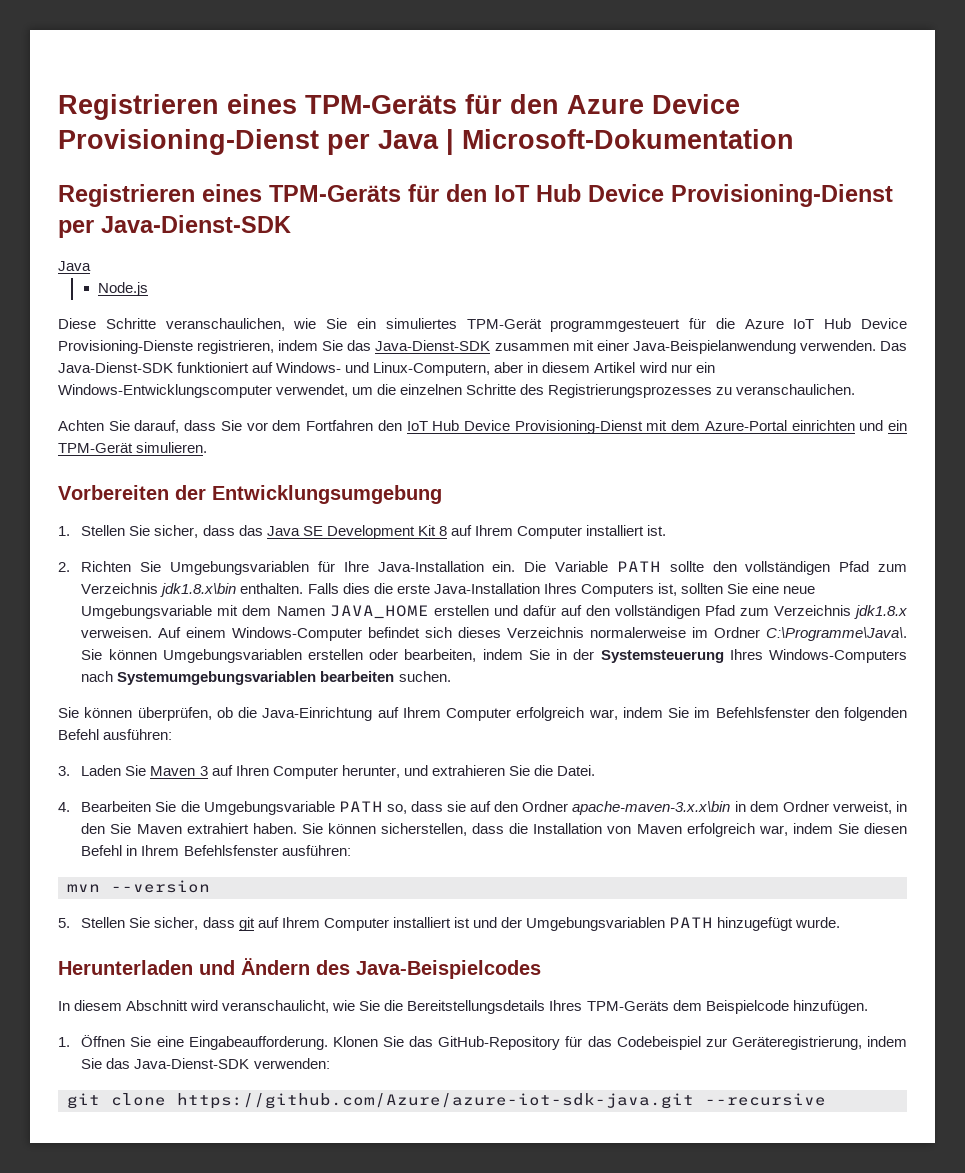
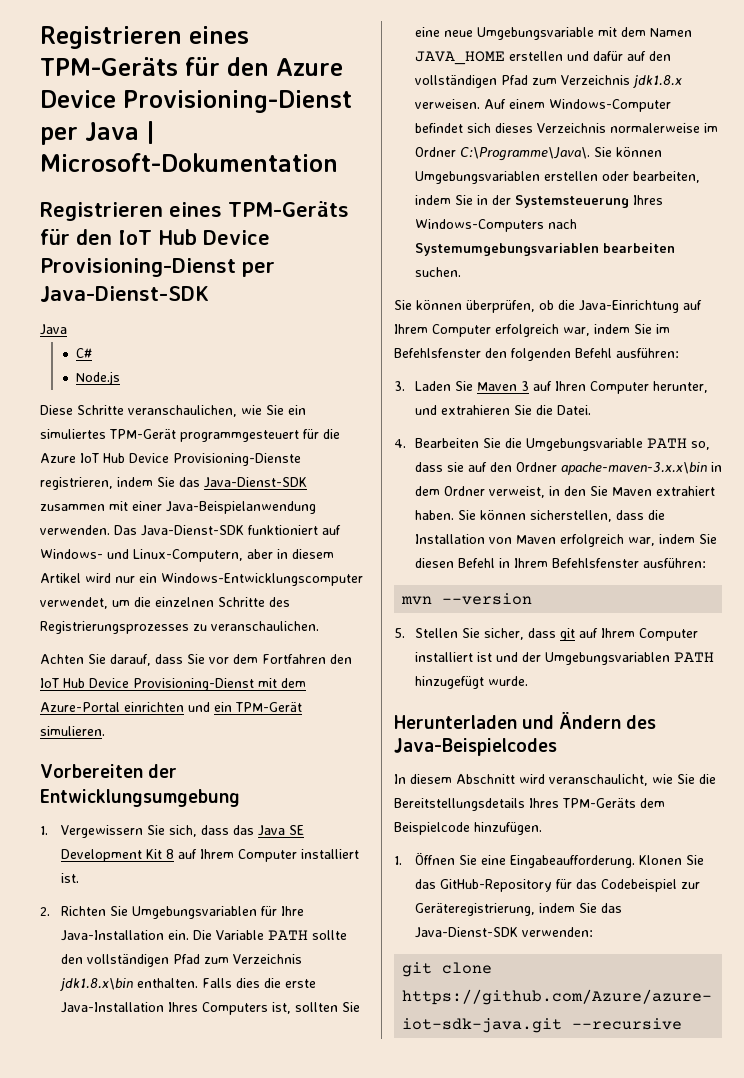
+ C#
- 1. Stellen Sie sicher, dass das Java SE Development Kit 8 auf Ihrem Computer installiert ist.
+ 1. Vergewissern Sie sich, dass das Java SE Development Kit 8 auf Ihrem Computer installiert ist.

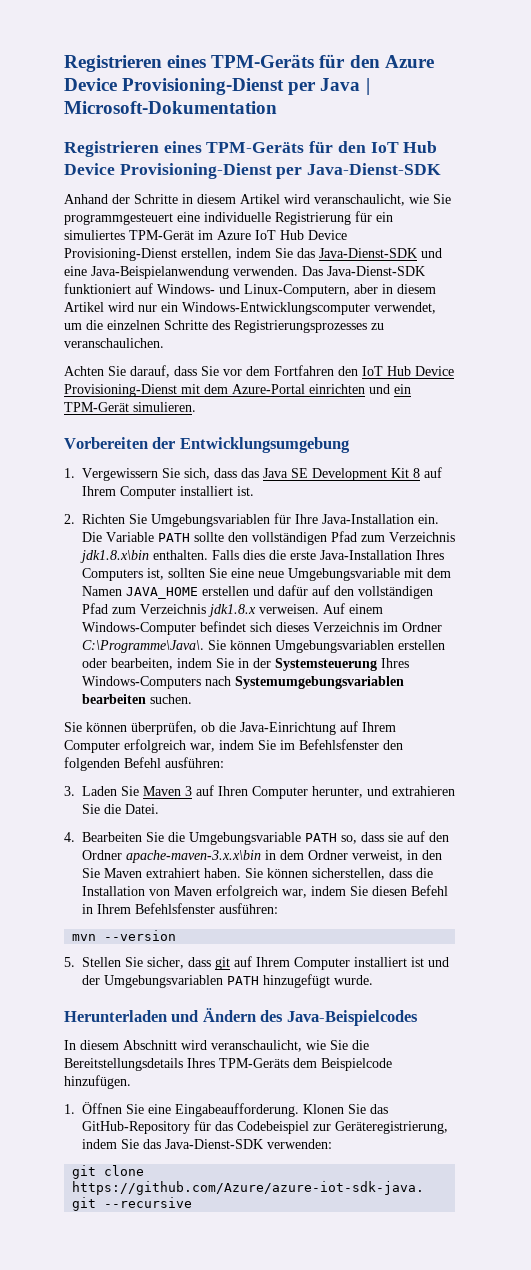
  Registrieren eines TPM-Geräts für den IoT Hub Device Provisioning-Dienst per Java-Dienst-SDK
- Java
- C#
- Node.js
- Diese Schritte veranschaulichen, wie Sie ein simuliertes TPM-Gerät programmgesteuert für die Azure IoT Hub Device Provisioning-Dienste registrieren, indem Sie das Java-Dienst-SDK zusammen mit einer Java-Beispielanwendung verwenden.
+ Anhand der Schritte in diesem Artikel wird veranschaulicht, wie Sie programmgesteuert eine individuelle Registrierung für ein simuliertes TPM-Gerät im Azure IoT Hub Device Provisioning-Dienst erstellen, indem Sie das Java-Dienst-SDK und eine Java-Beispielanwendung verwenden.
- Auf einem Windows-Computer befindet sich dieses Verzeichnis normalerweise im Ordner C:\Programme\Java\.
+ Auf einem Windows-Computer befindet sich dieses Verzeichnis im Ordner C:\Programme\Java\.

